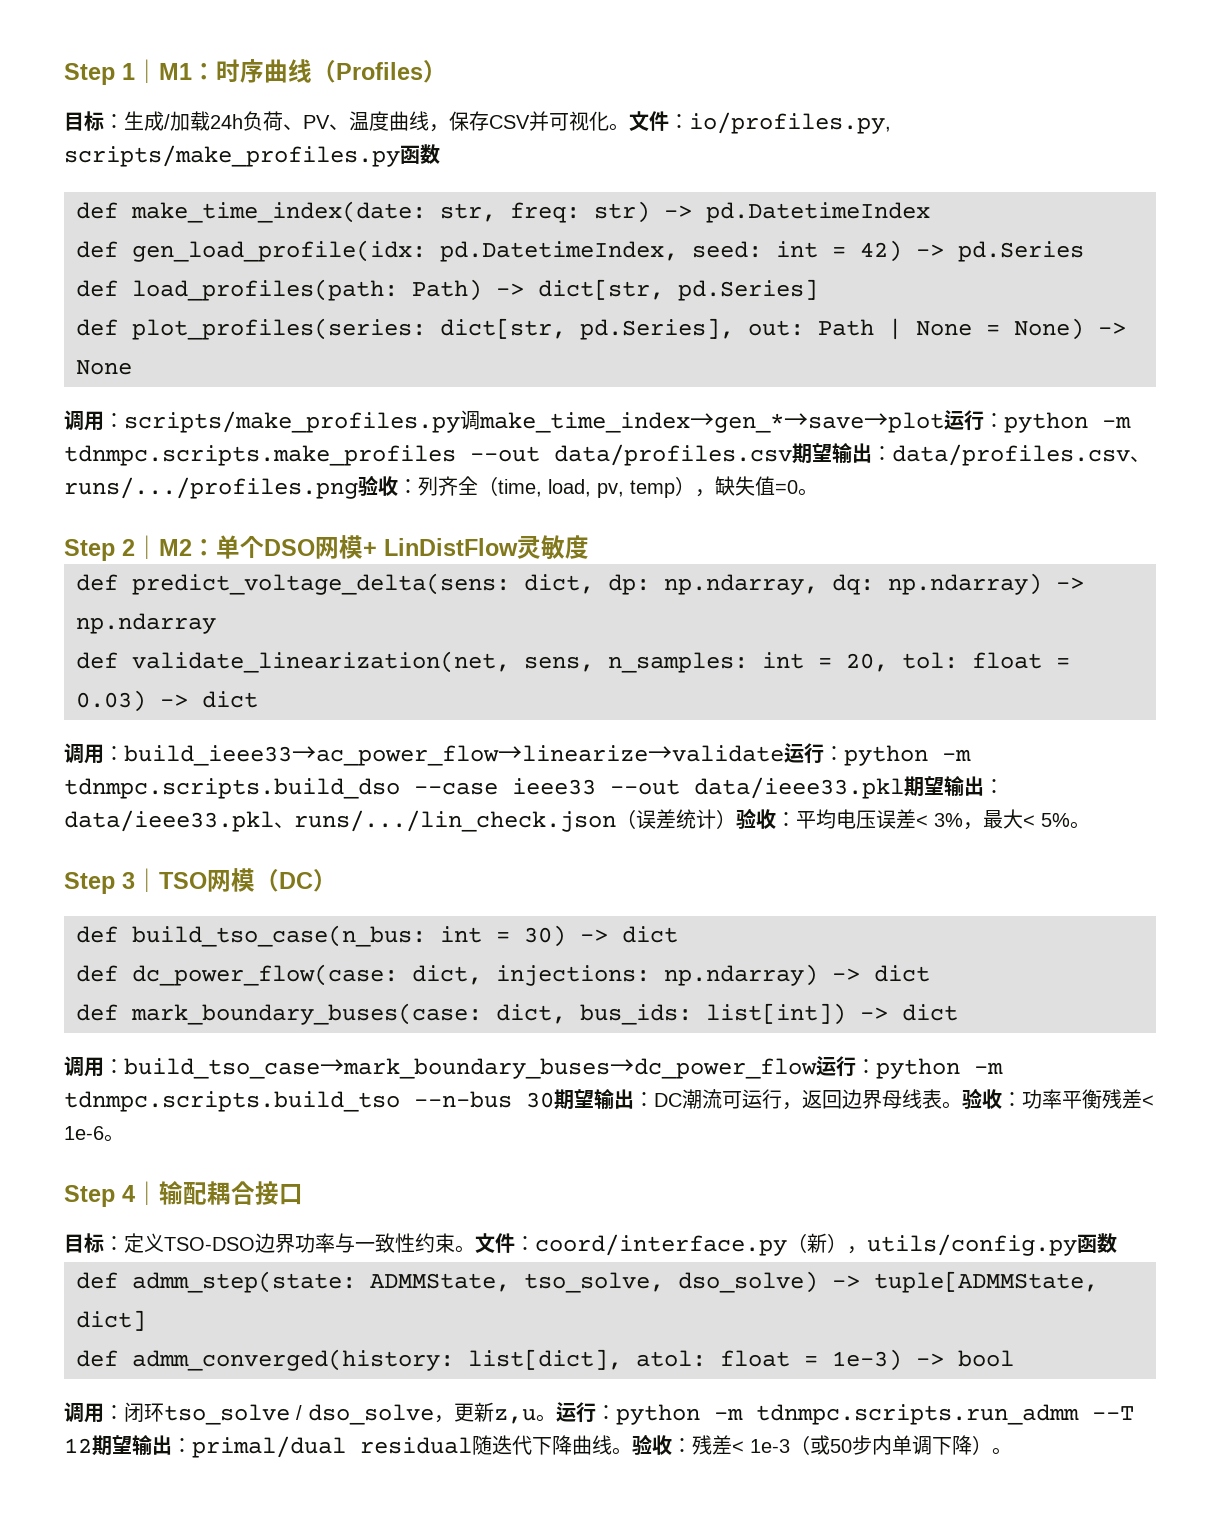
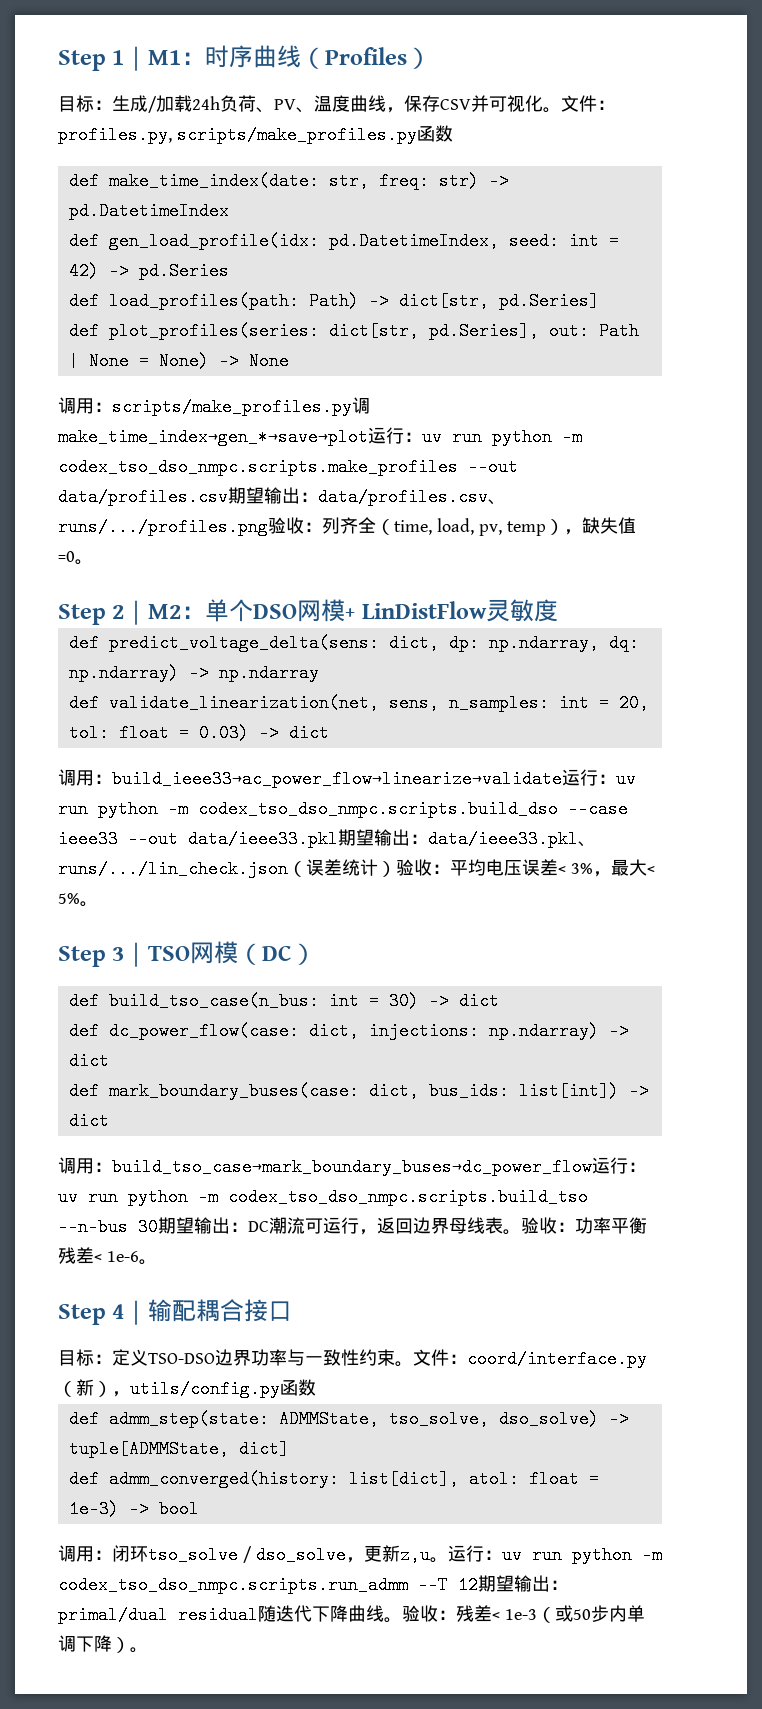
- 文件：io/profiles.py, scripts/make_profiles.py函数
+ 文件：profiles.py, scripts/make_profiles.py函数
- 调用：scripts/make_profiles.py调make_time_index→gen_*→save→plot运行：python -m tdnmpc.scripts.make_profiles --out data/profiles.csv期望输出：data/profiles.csv、runs/.../profiles.png验收：列齐全（time, load, pv, temp），缺失值=0。
+ 调用：scripts/make_profiles.py调make_time_index→gen_*→save→plot运行：uv run python -m codex_tso_dso_nmpc.scripts.make_profiles --out data/profiles.csv期望输出：data/profiles.csv、runs/.../profiles.png验收：列齐全（time, load, pv, temp），缺失值=0。
- 调用：build_ieee33→ac_power_flow→linearize→validate运行：python -m tdnmpc.scripts.build_dso --case ieee33 --out data/ieee33.pkl期望输出：data/ieee33.pkl、runs/.../lin_check.json（误差统计）验收：平均电压误差< 3%，最大< 5%。
+ 调用：build_ieee33→ac_power_flow→linearize→validate运行：uv run python -m codex_tso_dso_nmpc.scripts.build_dso --case ieee33 --out data/ieee33.pkl期望输出：data/ieee33.pkl、runs/.../lin_check.json（误差统计）验收：平均电压误差< 3%，最大< 5%。
- 调用：build_tso_case→mark_boundary_buses→dc_power_flow运行：python -m tdnmpc.scripts.build_tso --n-bus 30期望输出：DC潮流可运行，返回边界母线表。
+ 调用：build_tso_case→mark_boundary_buses→dc_power_flow运行：uv run python -m codex_tso_dso_nmpc.scripts.build_tso --n-bus 30期望输出：DC潮流可运行，返回边界母线表。
- 运行：python -m tdnmpc.scripts.run_admm --T 12期望输出：primal/dual residual随迭代下降曲线。
+ 运行：uv run python -m codex_tso_dso_nmpc.scripts.run_admm --T 12期望输出：primal/dual residual随迭代下降曲线。

